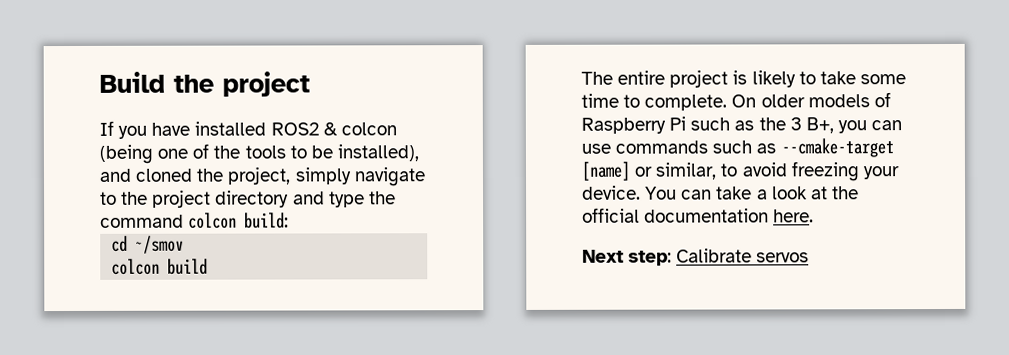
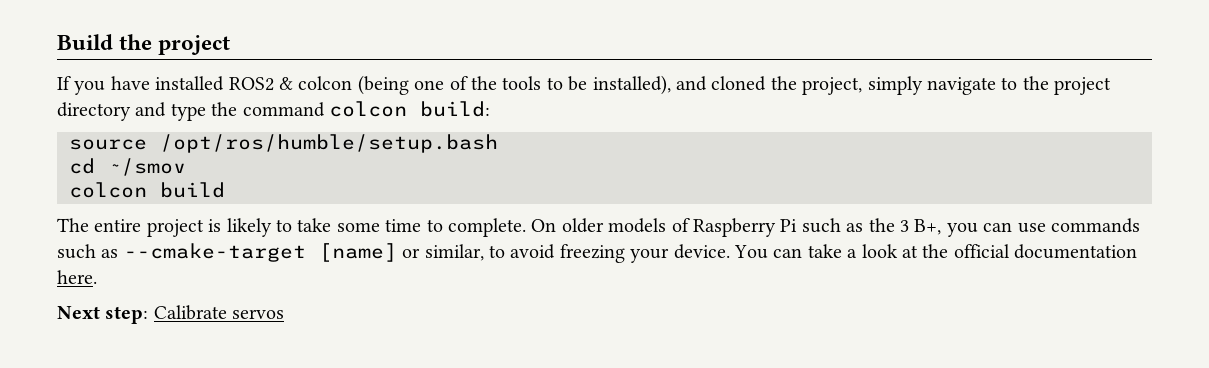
+ source /opt/ros/humble/setup.bash

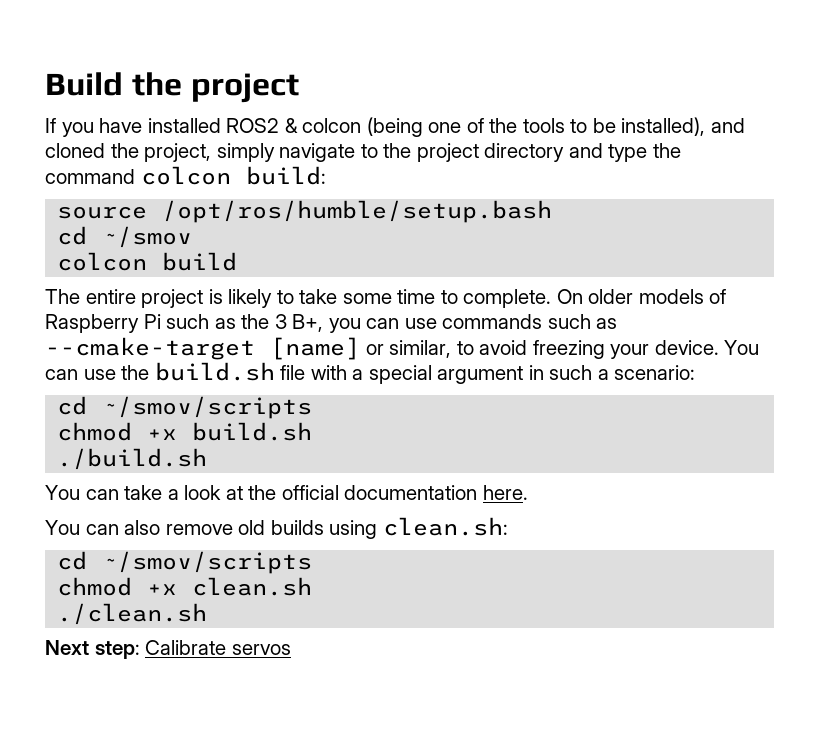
+ You can use the build.sh file with a special argument in such a scenario:
+ cd ~/smov/scripts
+ chmod +x build.sh
+ ./build.sh
+ You can also remove old builds using clean.sh:
+ cd ~/smov/scripts
+ chmod +x clean.sh
+ ./clean.sh

